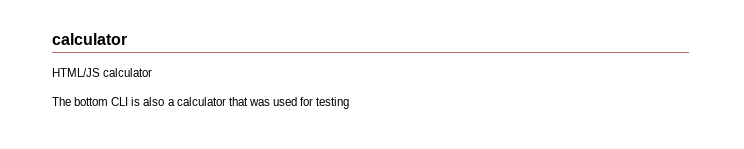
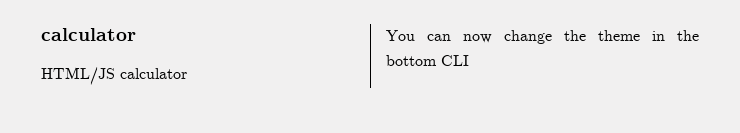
- The bottom CLI is also a calculator that was used for testing
+ You can now change the theme in the bottom CLI

